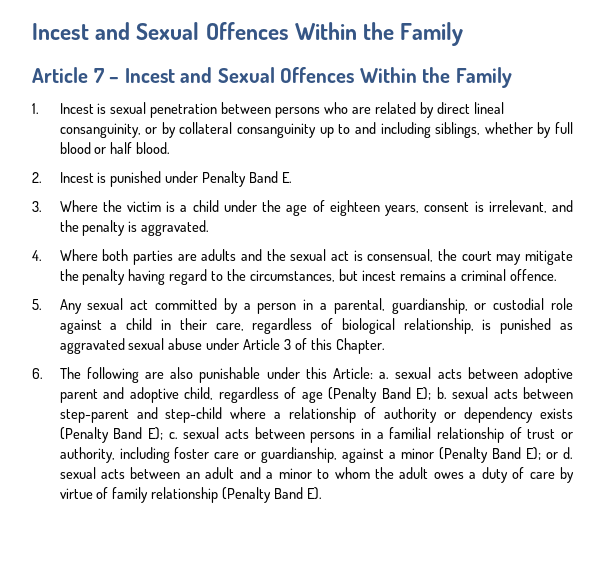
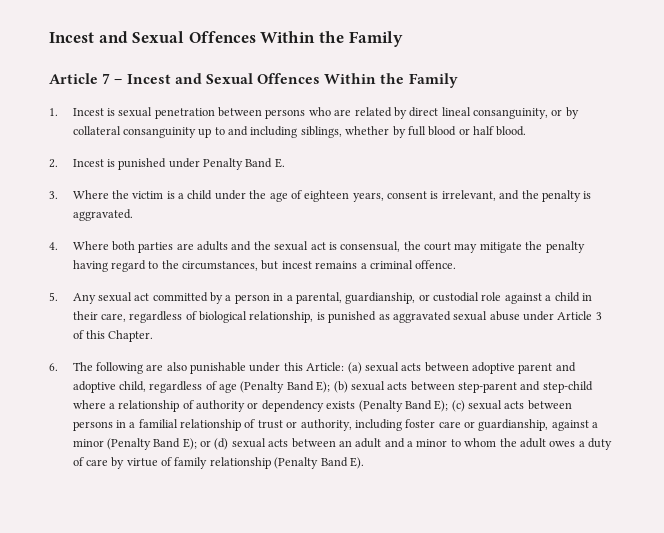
- a. sexual acts between adoptive parent and adoptive child, regardless of age (Penalty Band E);
+ (a) sexual acts between adoptive parent and adoptive child, regardless of age (Penalty Band E);
- b. sexual acts between step-parent and step-child where a relationship of authority or dependency exists (Penalty Band E);
+ (b) sexual acts between step-parent and step-child where a relationship of authority or dependency exists (Penalty Band E);
- c. sexual acts between persons in a familial relationship of trust or authority, including foster care or guardianship, against a minor (Penalty Band E);
+ (c) sexual acts between persons in a familial relationship of trust or authority, including foster care or guardianship, against a minor (Penalty Band E);
- or d. sexual acts between an adult and a minor to whom the adult owes a duty of care by virtue of family relationship (Penalty Band E).
+ or (d) sexual acts between an adult and a minor to whom the adult owes a duty of care by virtue of family relationship (Penalty Band E).

